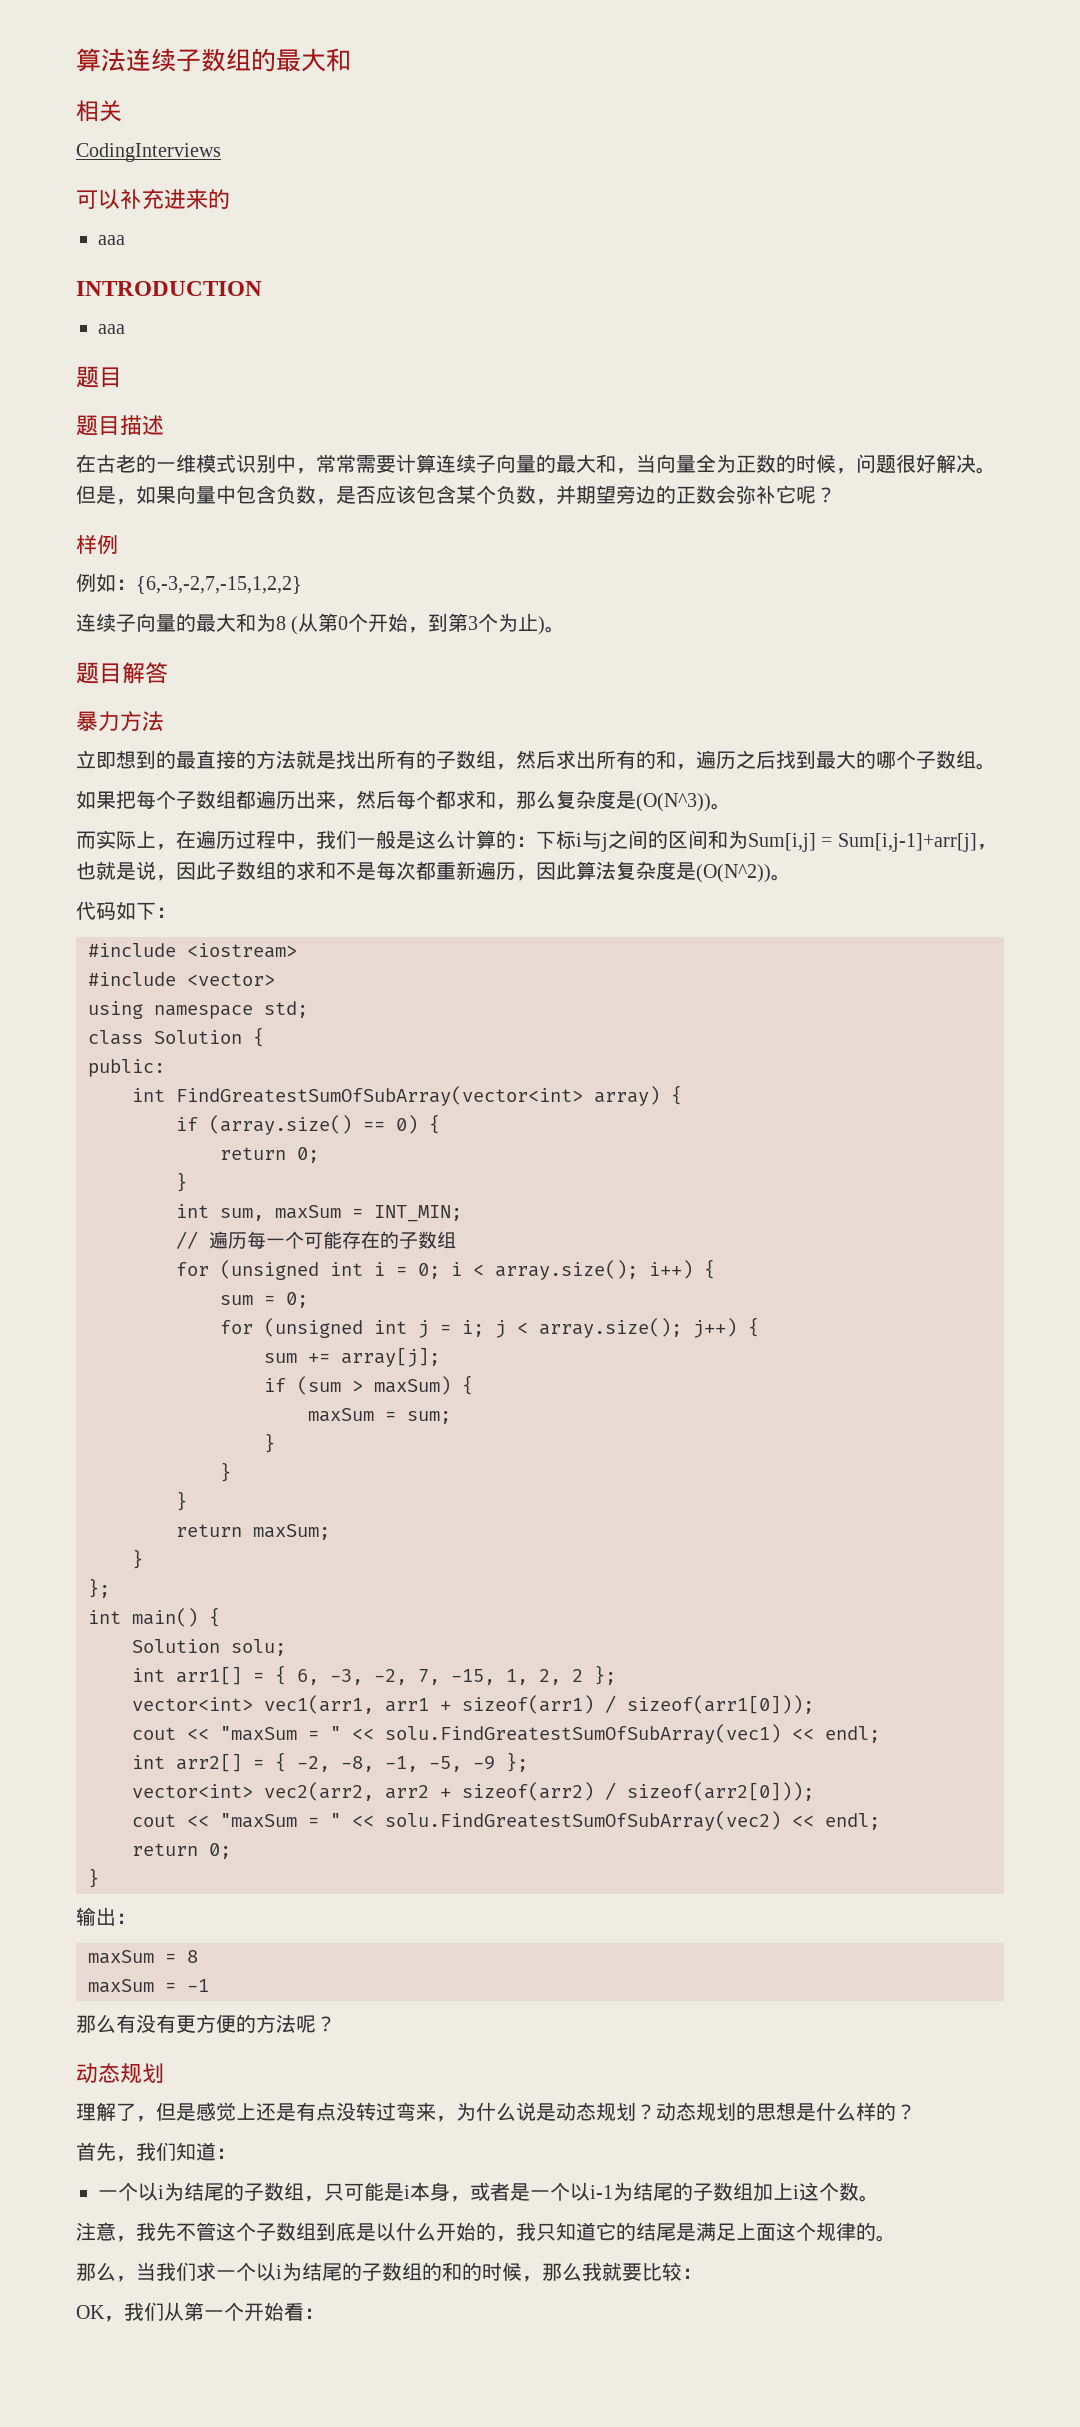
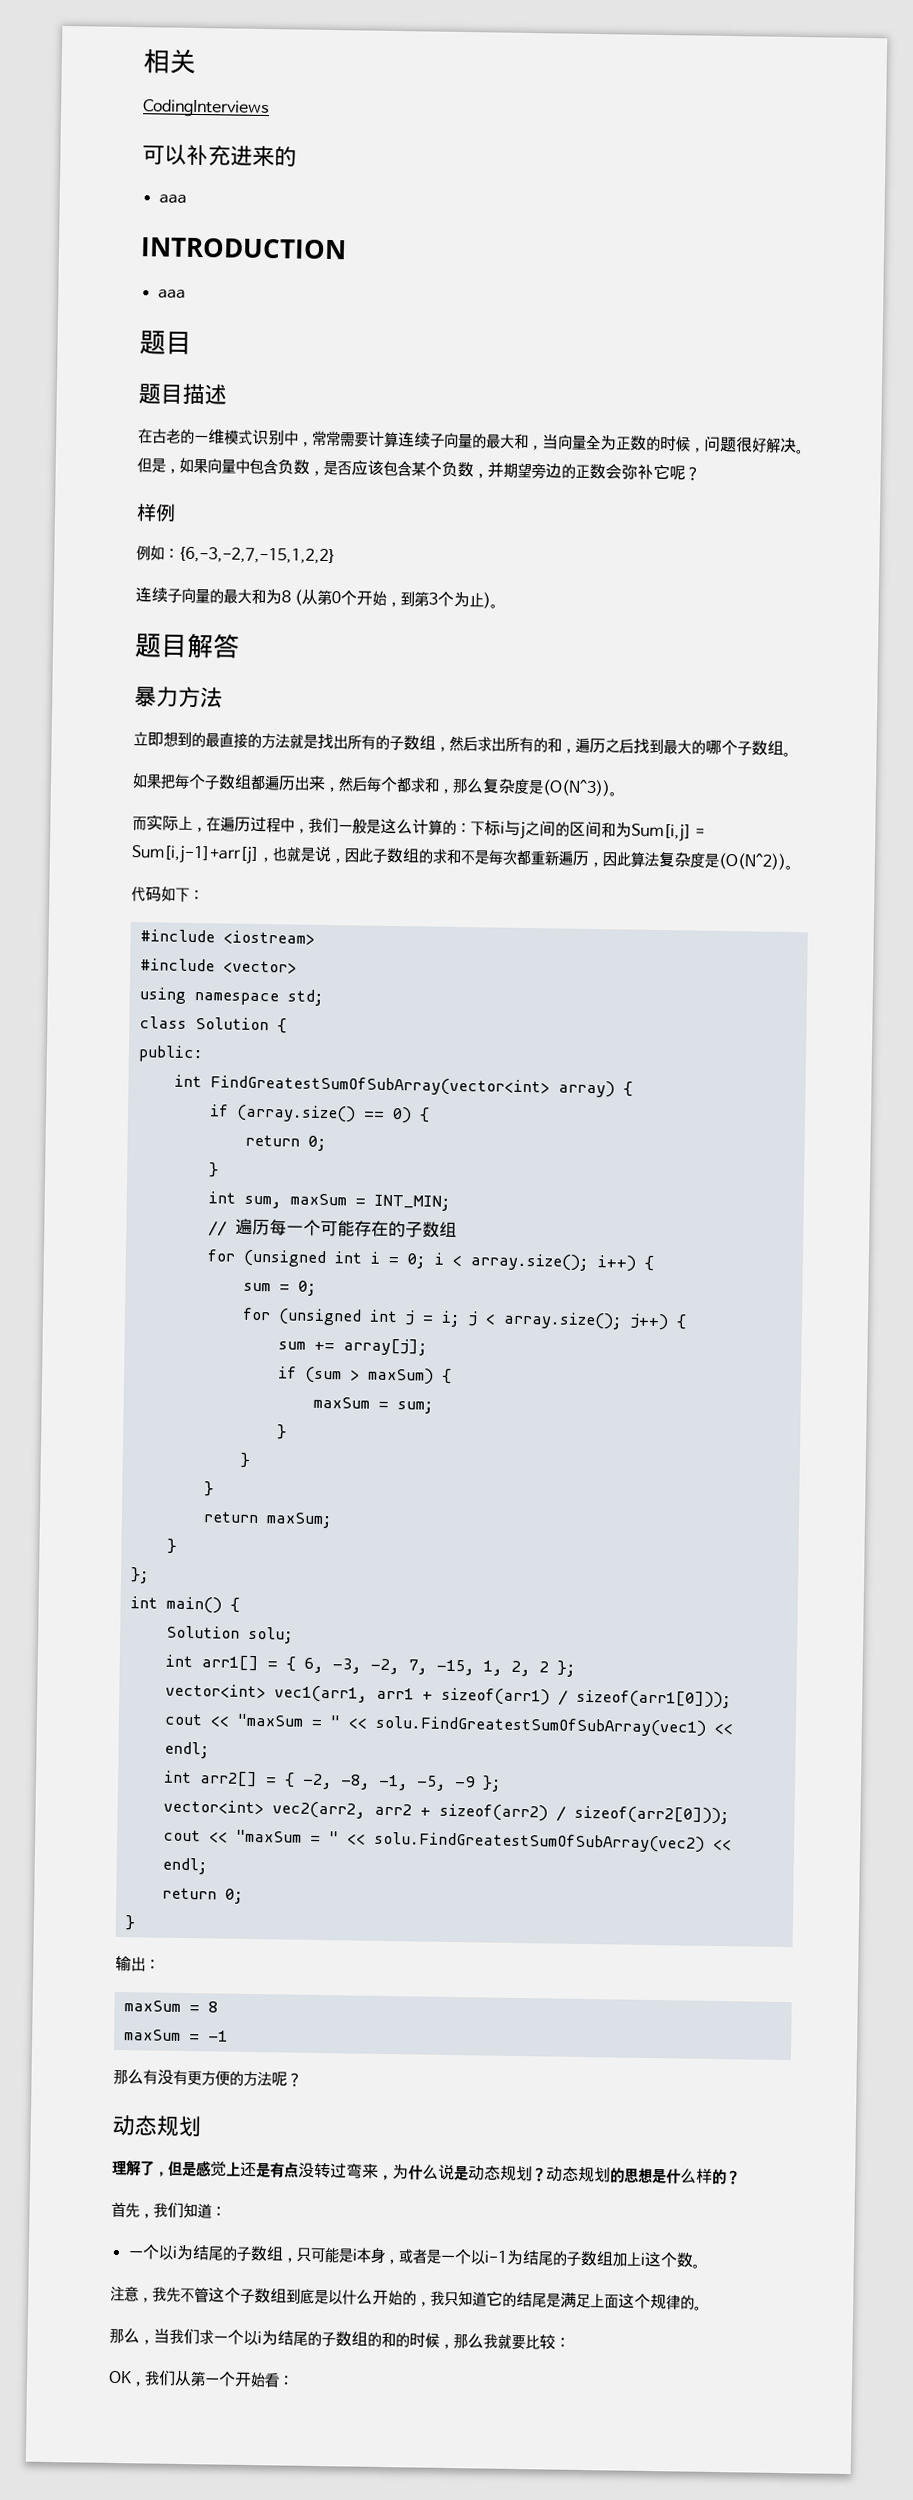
- 算法连续子数组的最大和

